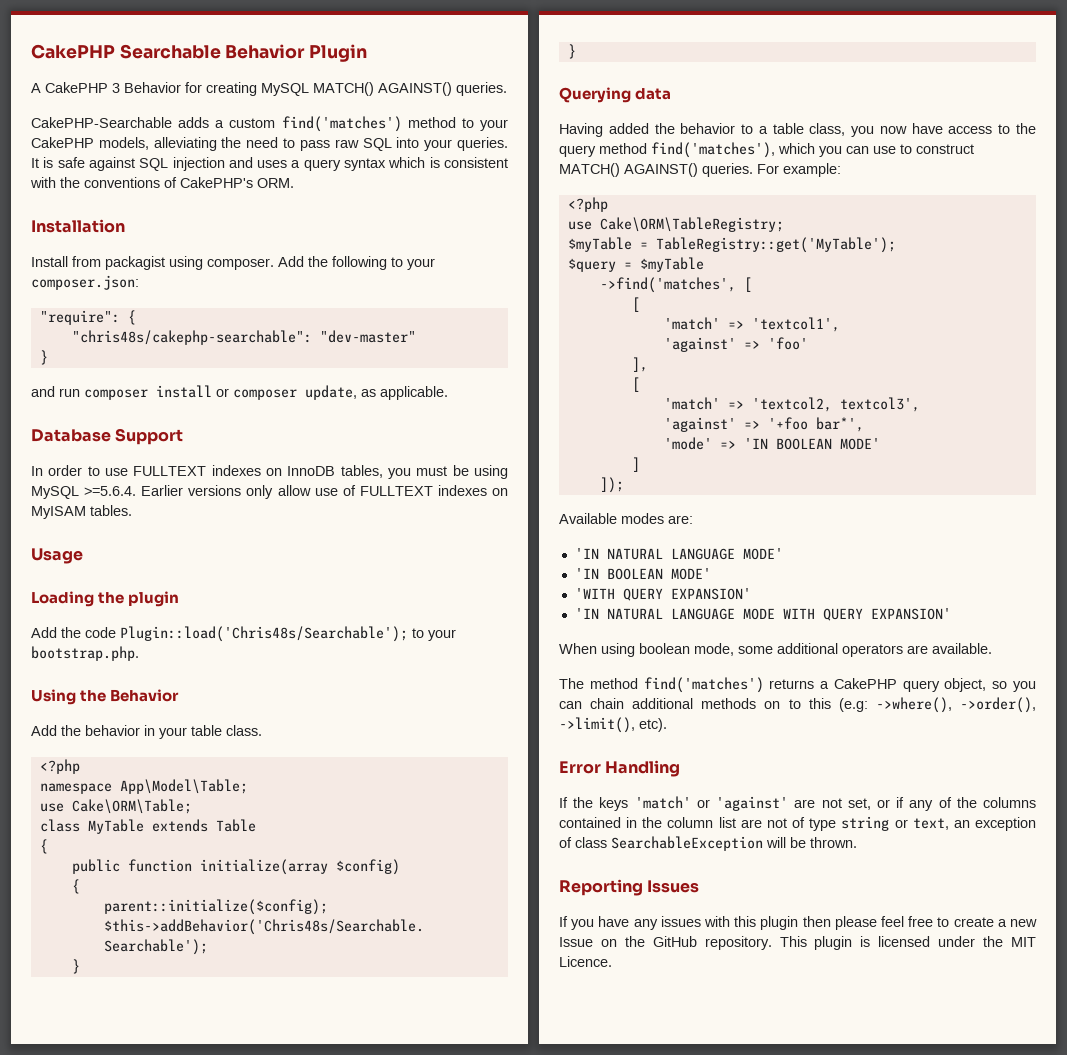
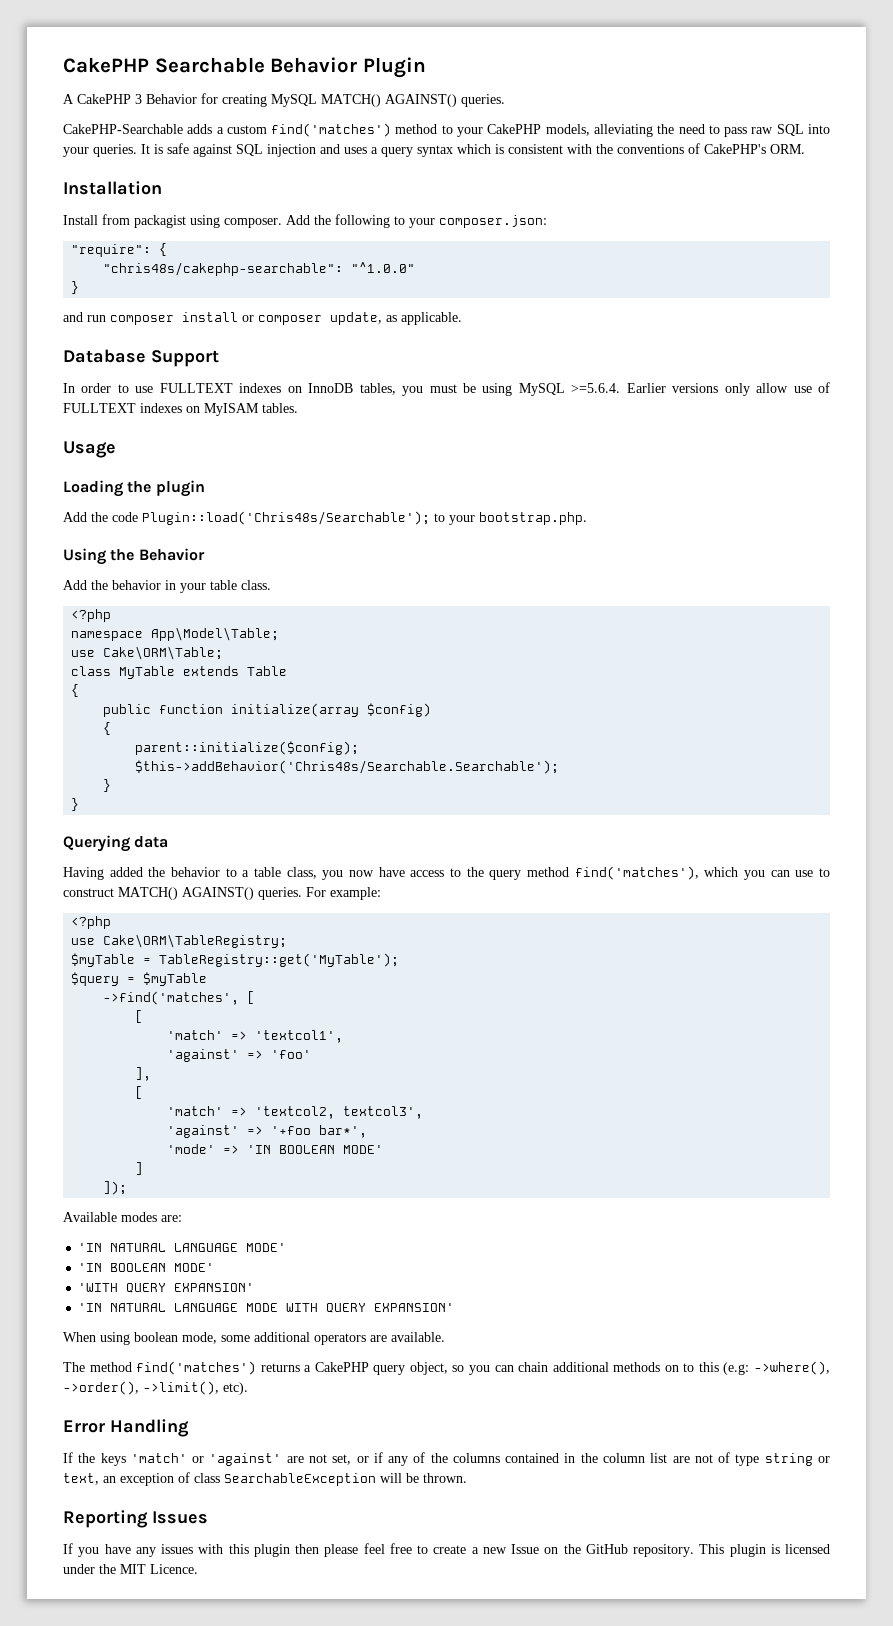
- "chris48s/cakephp-searchable": "dev-master"
+ "chris48s/cakephp-searchable": "^1.0.0"

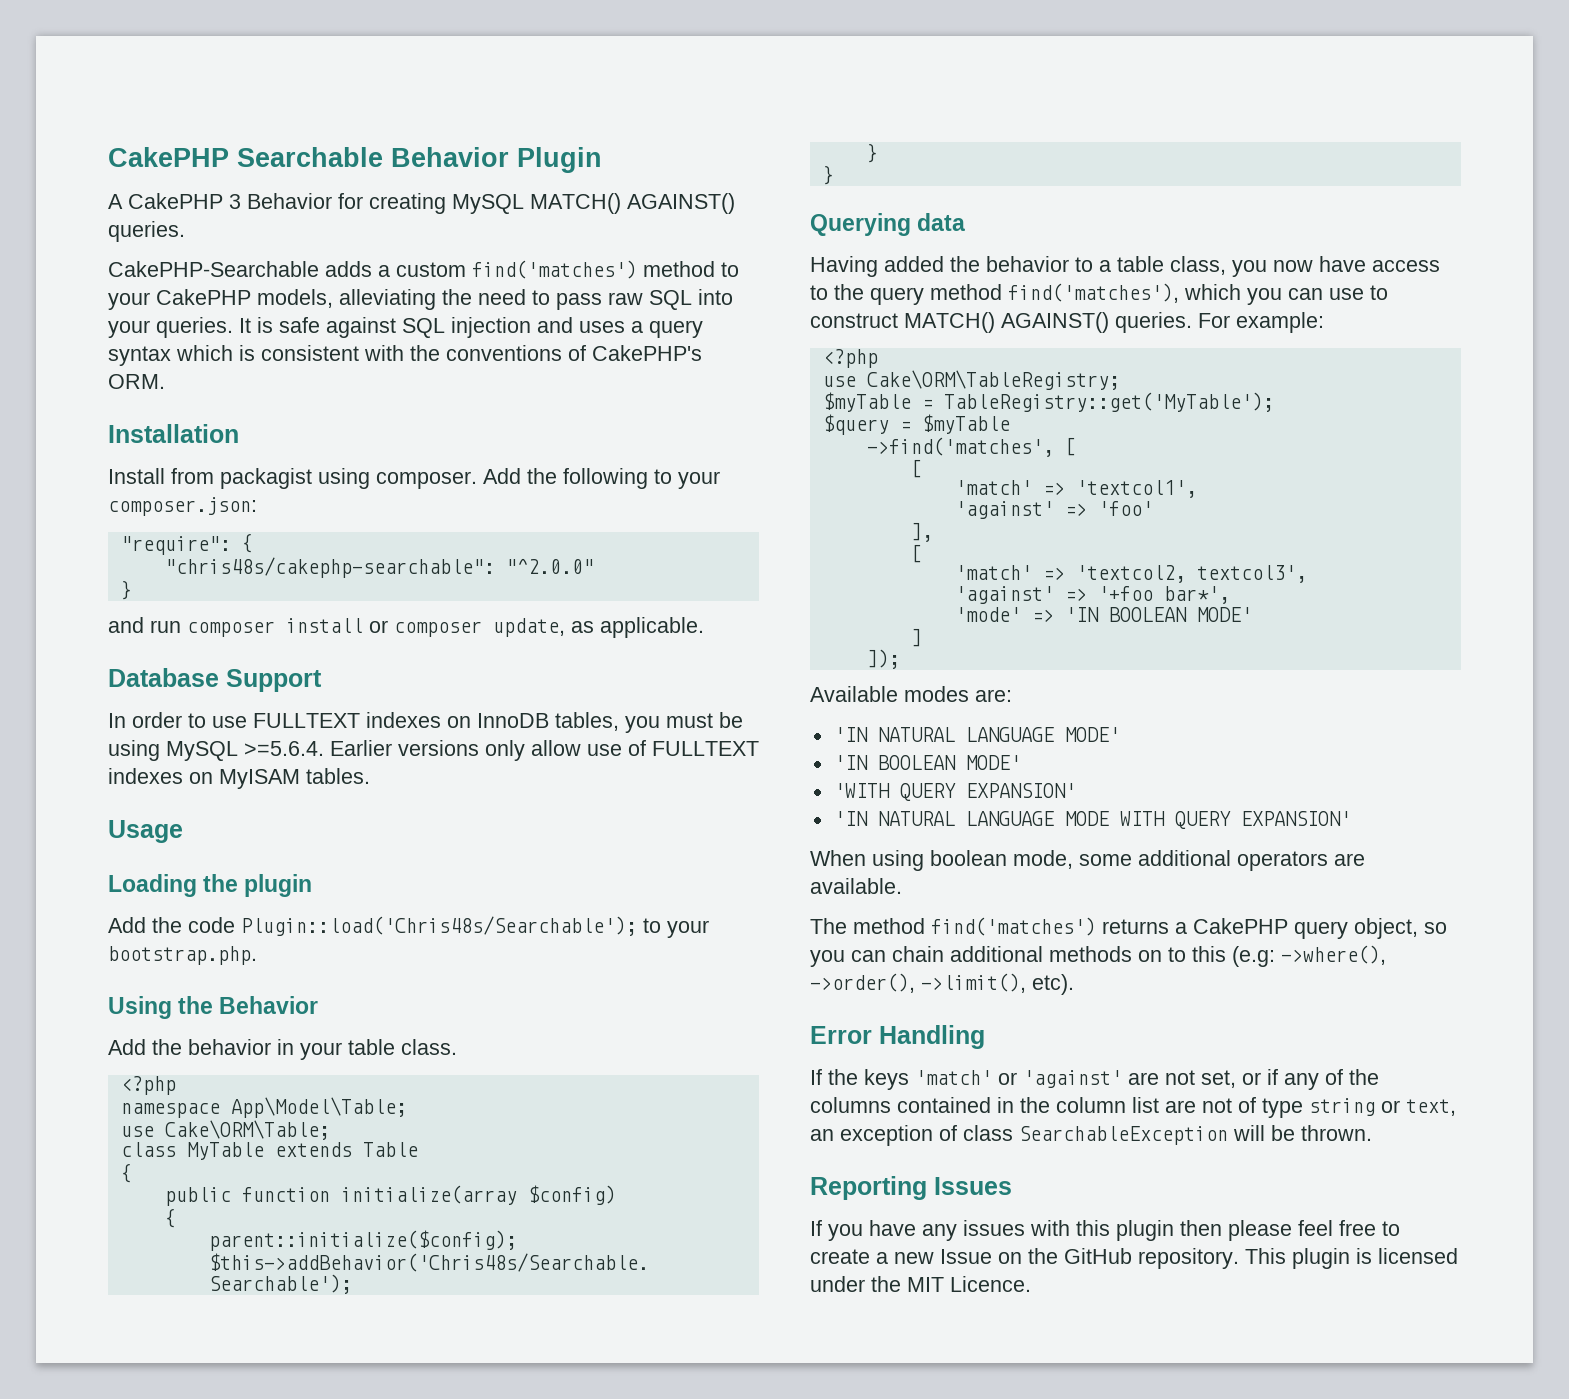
- "chris48s/cakephp-searchable": "^1.0.0"
+ "chris48s/cakephp-searchable": "^2.0.0"

